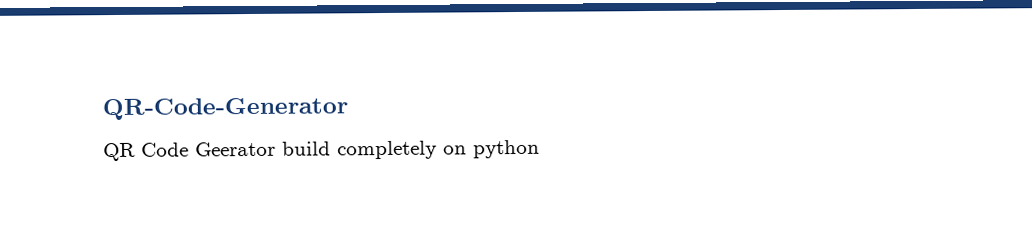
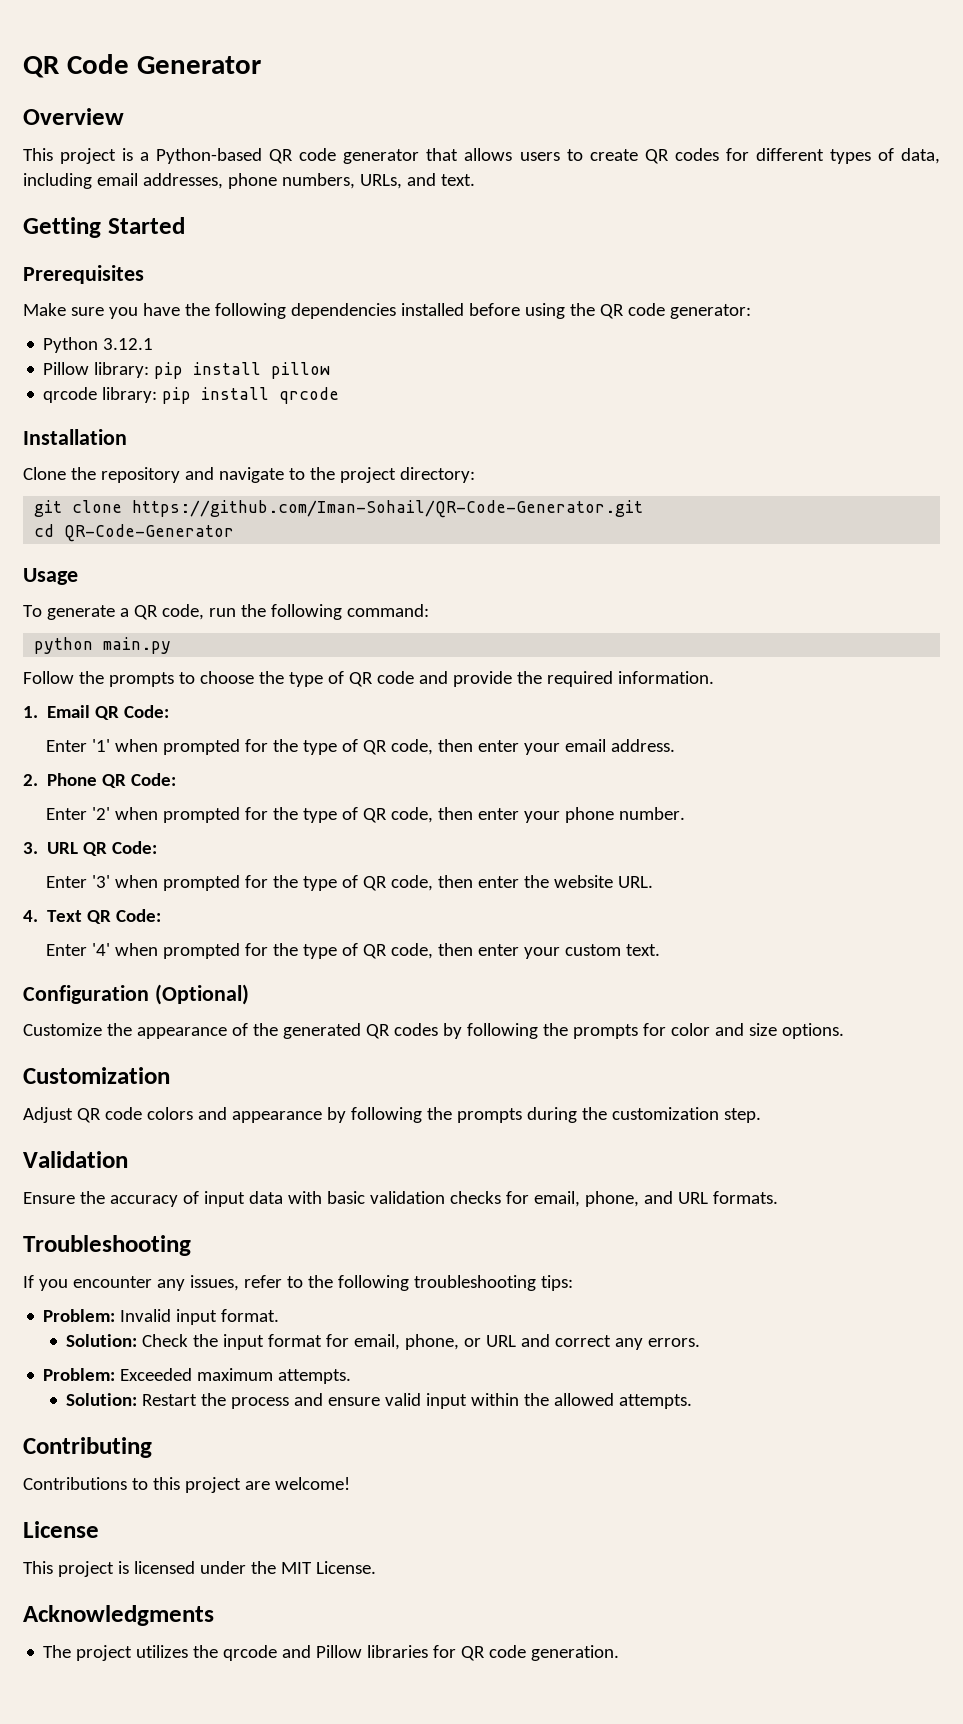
- QR-Code-Generator
- QR Code Geerator build completely on python
+ QR Code Generator
+ Overview
+ This project is a Python-based QR code generator that allows users to create QR codes for different types of data, including email addresses, phone numbers, URLs, and text.
+ Getting Started
+ Prerequisites
+ Make sure you have the following dependencies installed before using the QR code generator:
+ Python 3.12.1
+ Pillow library: pip install pillow
+ qrcode library: pip install qrcode
+ Installation
+ Clone the repository and navigate to the project directory:
+ git clone https://github.com/Iman-Sohail/QR-Code-Generator.git
+ cd QR-Code-Generator
+ Usage
+ To generate a QR code, run the following command:
+ python main.py
+ Follow the prompts to choose the type of QR code and provide the required information.
+ 1. Email QR Code:
+ Enter '1' when prompted for the type of QR code, then enter your email address.
+ 2. Phone QR Code:
+ Enter '2' when prompted for the type of QR code, then enter your phone number.
+ 3. URL QR Code:
+ Enter '3' when prompted for the type of QR code, then enter the website URL.
+ 4. Text QR Code:
+ Enter '4' when prompted for the type of QR code, then enter your custom text.
+ Configuration (Optional)
+ Customize the appearance of the generated QR codes by following the prompts for color and size options.
+ Customization
+ Adjust QR code colors and appearance by following the prompts during the customization step.
+ Validation
+ Ensure the accuracy of input data with basic validation checks for email, phone, and URL formats.
+ Troubleshooting
+ If you encounter any issues, refer to the following troubleshooting tips:
+ Problem: Invalid input format.
+ Solution: Check the input format for email, phone, or URL and correct any errors.
+ Problem: Exceeded maximum attempts.
+ Solution: Restart the process and ensure valid input within the allowed attempts.
+ Contributing
+ Contributions to this project are welcome!
+ License
+ This project is licensed under the MIT License.
+ Acknowledgments
+ The project utilizes the qrcode and Pillow libraries for QR code generation.

